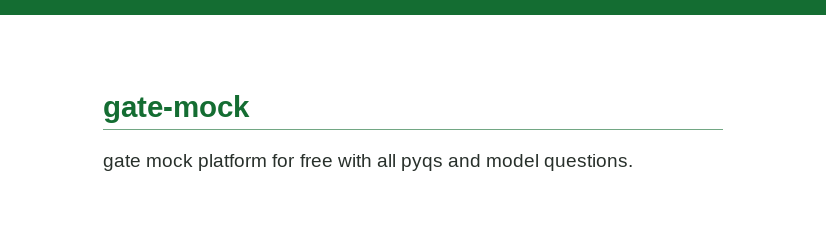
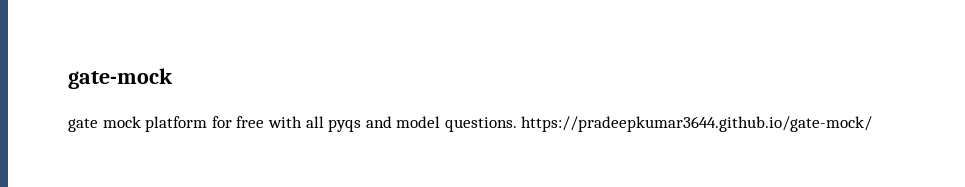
- gate mock platform for free with all pyqs and model questions.
+ gate mock platform for free with all pyqs and model questions. https://pradeepkumar3644.github.io/gate-mock/

